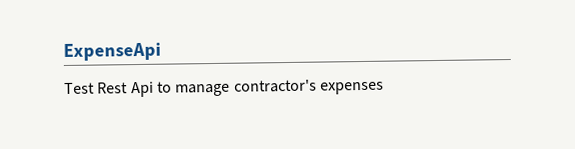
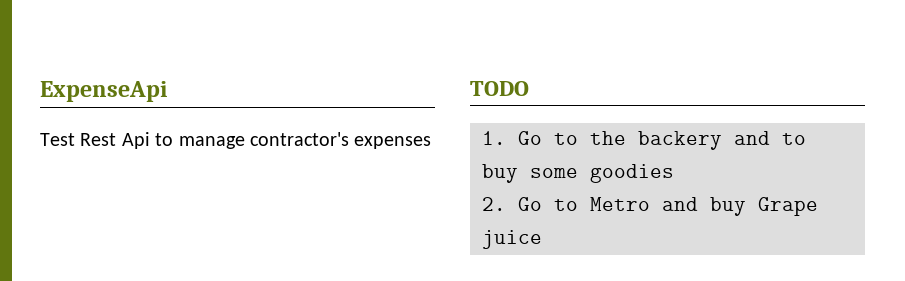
+ TODO
+ 1. Go to the backery and to buy some goodies
+ 2. Go to Metro and buy Grape juice

